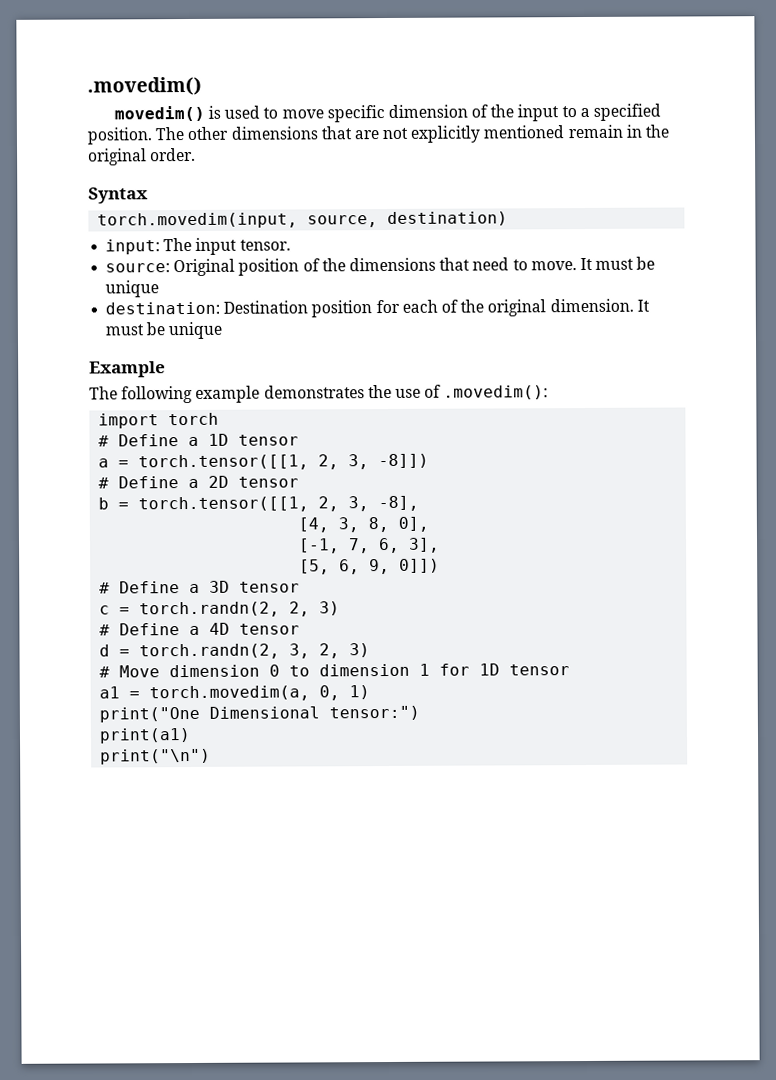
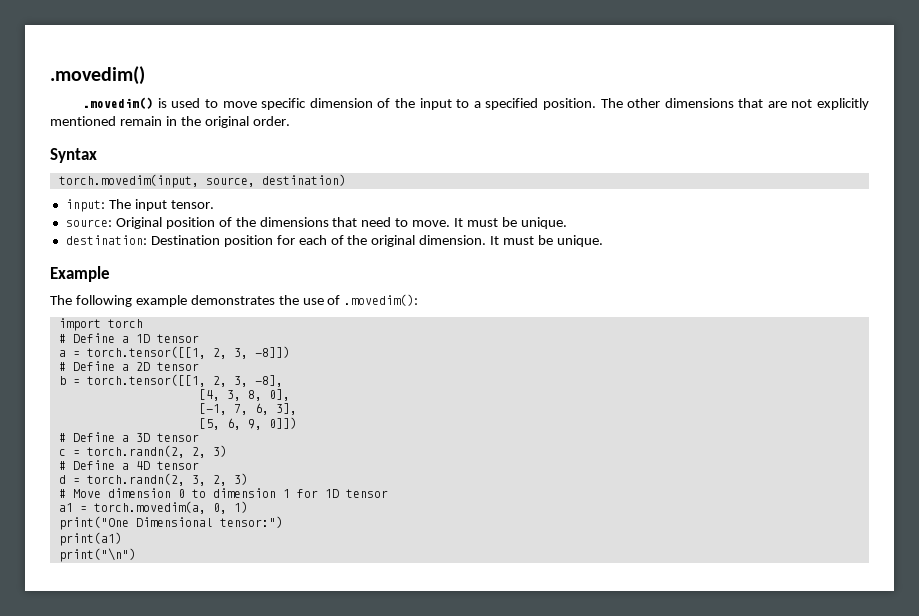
- movedim() is used to move specific dimension of the input to a specified position.
+ .movedim() is used to move specific dimension of the input to a specified position.
- source: Original position of the dimensions that need to move. It must be unique
+ source: Original position of the dimensions that need to move. It must be unique.
- destination: Destination position for each of the original dimension. It must be unique
+ destination: Destination position for each of the original dimension. It must be unique.

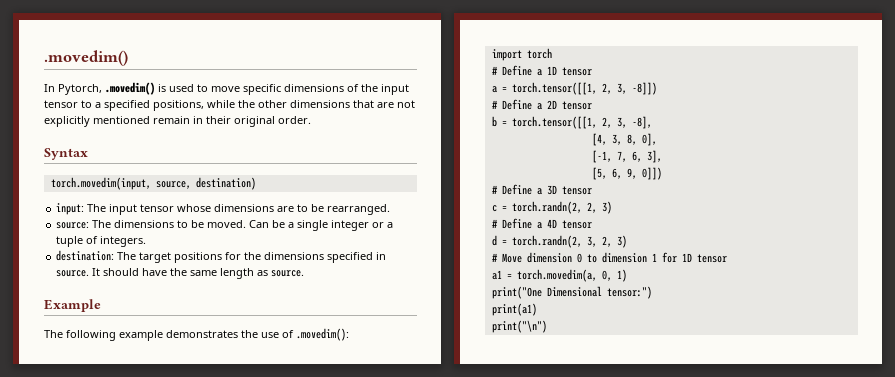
- .movedim() is used to move specific dimension of the input to a specified position. The other dimensions that are not explicitly mentioned remain in the original order.
+ In Pytorch, .movedim() is used to move specific dimensions of the input tensor to a specified positions, while the other dimensions that are not explicitly mentioned remain in their original order.
- input: The input tensor.
- source: Original position of the dimensions that need to move. It must be unique.
- destination: Destination position for each of the original dimension. It must be unique.
+ input: The input tensor whose dimensions are to be rearranged.
+ source: The dimensions to be moved. Can be a single integer or a tuple of integers.
+ destination: The target positions for the dimensions specified in source. It should have the same length as source.

